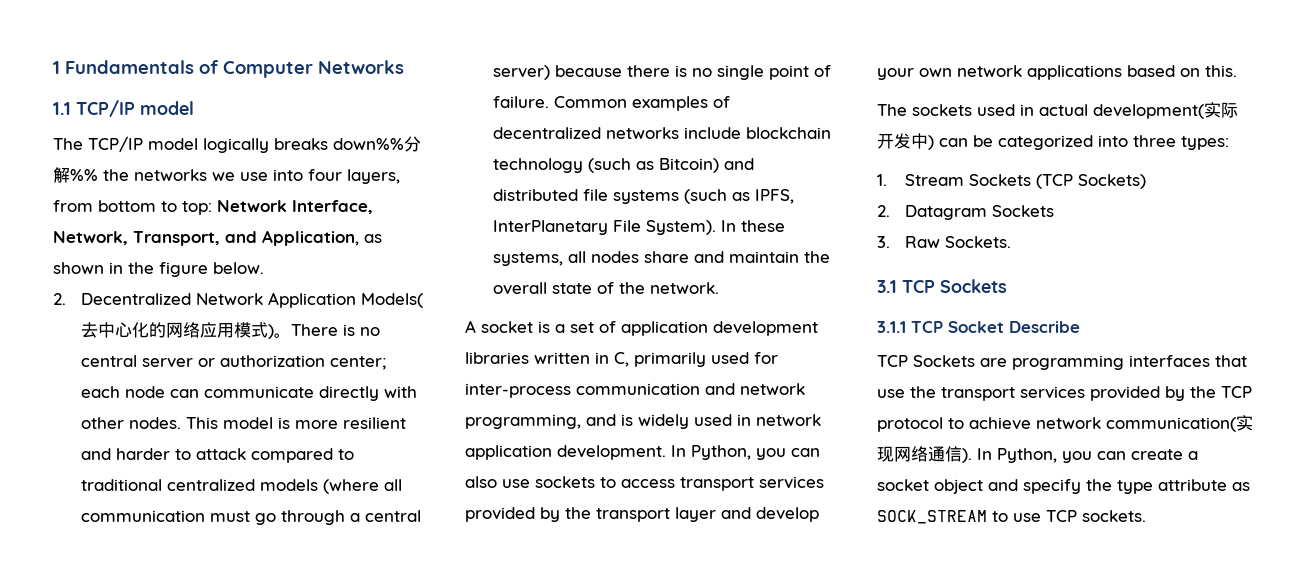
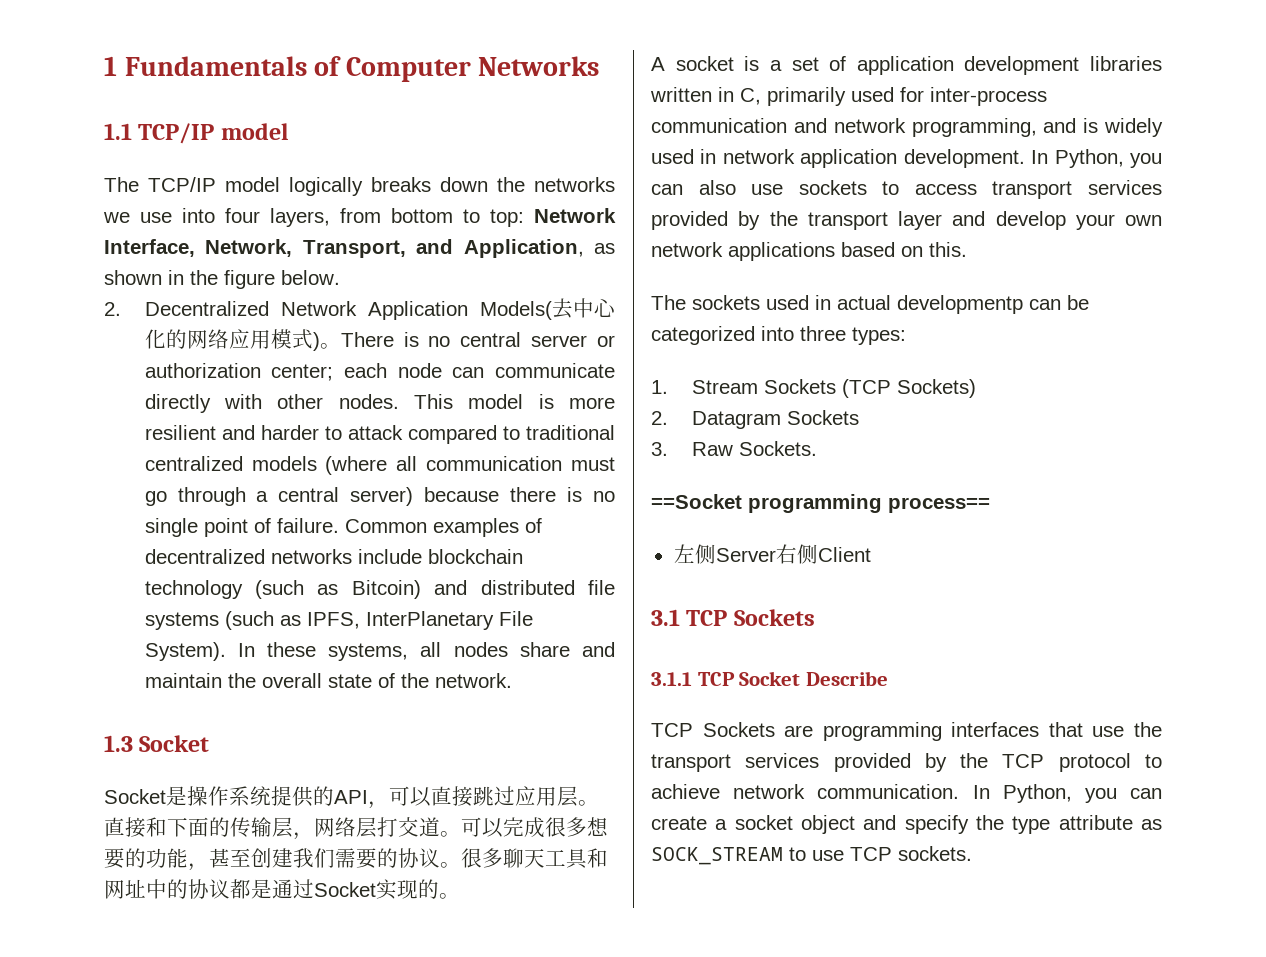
- The TCP/IP model logically breaks down%%分解%% the networks we use into four layers, from bottom to top: Network Interface, Network, Transport, and Application, as shown in the figure below.
+ The TCP/IP model logically breaks down the networks we use into four layers, from bottom to top: Network Interface, Network, Transport, and Application, as shown in the figure below.
+ 1.3 Socket
+ Socket是操作系统提供的API，可以直接跳过应用层。直接和下面的传输层，网络层打交道。可以完成很多想要的功能，甚至创建我们需要的协议。很多聊天工具和网址中的协议都是通过Socket实现的。
- The sockets used in actual development(实际开发中) can be categorized into three types:
+ The sockets used in actual developmentp can be categorized into three types:
+ ==Socket programming process==
+ 左侧Server右侧Client
- TCP Sockets are programming interfaces that use the transport services provided by the TCP protocol to achieve network communication(实现网络通信).
+ TCP Sockets are programming interfaces that use the transport services provided by the TCP protocol to achieve network communication.

